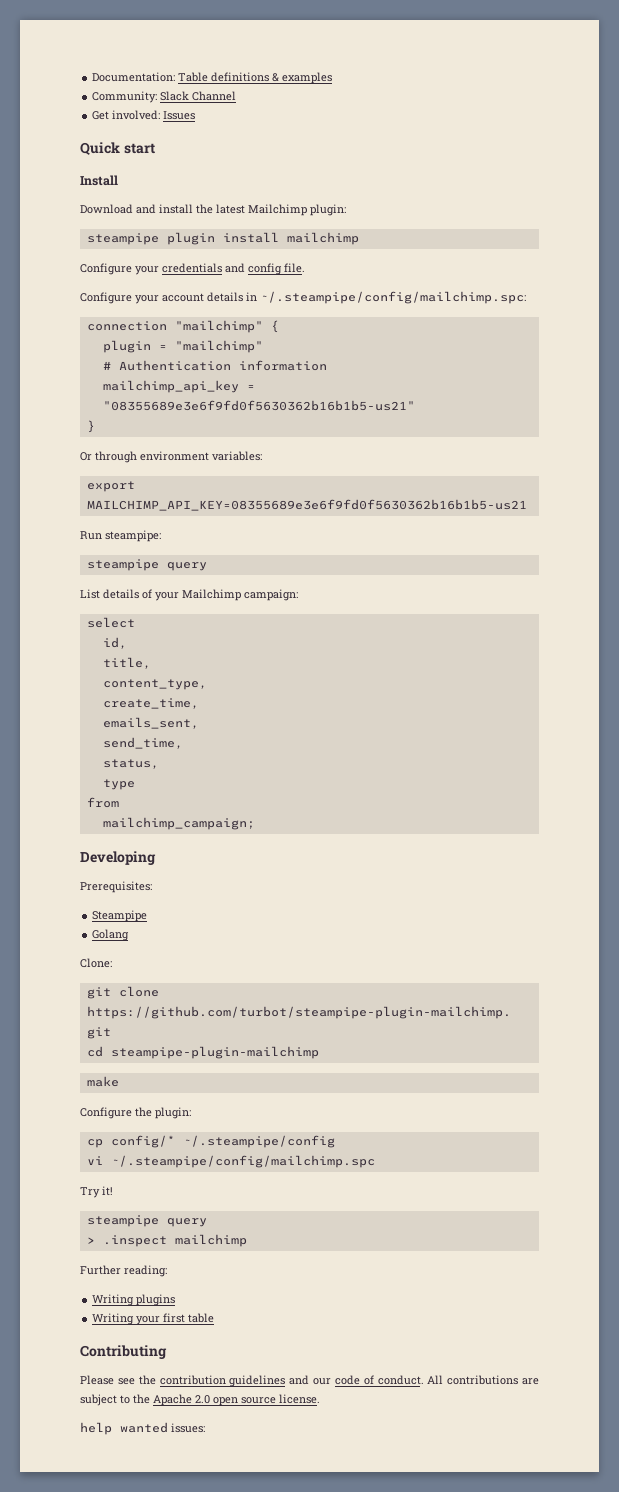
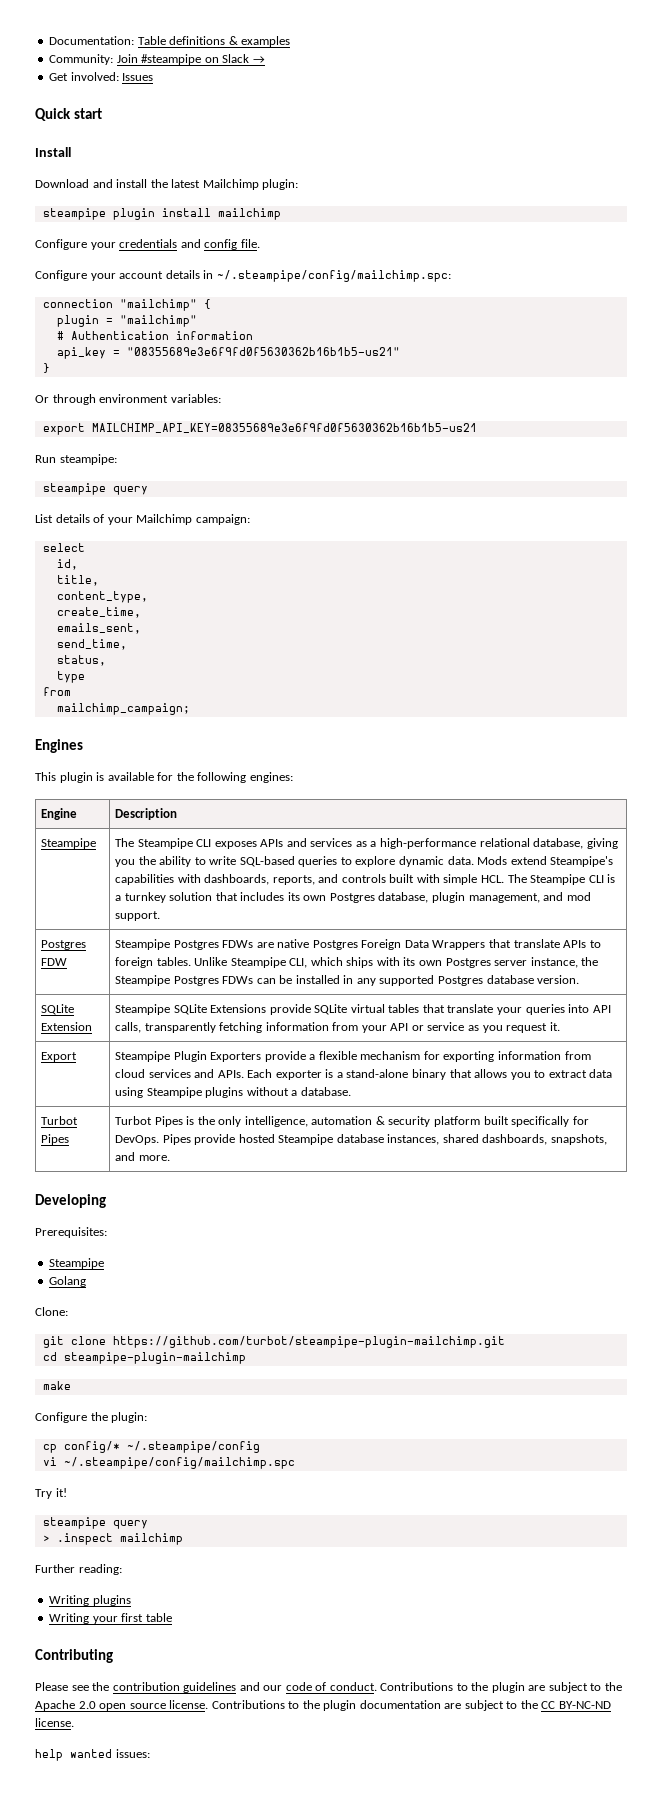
- Community: Slack Channel
+ Community: Join #steampipe on Slack →
- mailchimp_api_key = "08355689e3e6f9fd0f5630362b16b1b5-us21"
+ api_key = "08355689e3e6f9fd0f5630362b16b1b5-us21"
+ Engines
+ This plugin is available for the following engines:
+ Engine | Description
+ Steampipe | The Steampipe CLI exposes APIs and services as a high-performance relational database, giving you the ability to write SQL-based queries to explore dynamic data. Mods extend Steampipe's capabilities with dashboards, reports, and controls built with simple HCL. The Steampipe CLI is a turnkey solution that includes its own Postgres database, plugin management, and mod support.
+ Postgres FDW | Steampipe Postgres FDWs are native Postgres Foreign Data Wrappers that translate APIs to foreign tables. Unlike Steampipe CLI, which ships with its own Postgres server instance, the Steampipe Postgres FDWs can be installed in any supported Postgres database version.
+ SQLite Extension | Steampipe SQLite Extensions provide SQLite virtual tables that translate your queries into API calls, transparently fetching information from your API or service as you request it.
+ Export | Steampipe Plugin Exporters provide a flexible mechanism for exporting information from cloud services and APIs. Each exporter is a stand-alone binary that allows you to extract data using Steampipe plugins without a database.
+ Turbot Pipes | Turbot Pipes is the only intelligence, automation & security platform built specifically for DevOps. Pipes provide hosted Steampipe database instances, shared dashboards, snapshots, and more.
- All contributions are subject to the Apache 2.0 open source license.
+ Contributions to the plugin are subject to the Apache 2.0 open source license. Contributions to the plugin documentation are subject to the CC BY-NC-ND license.

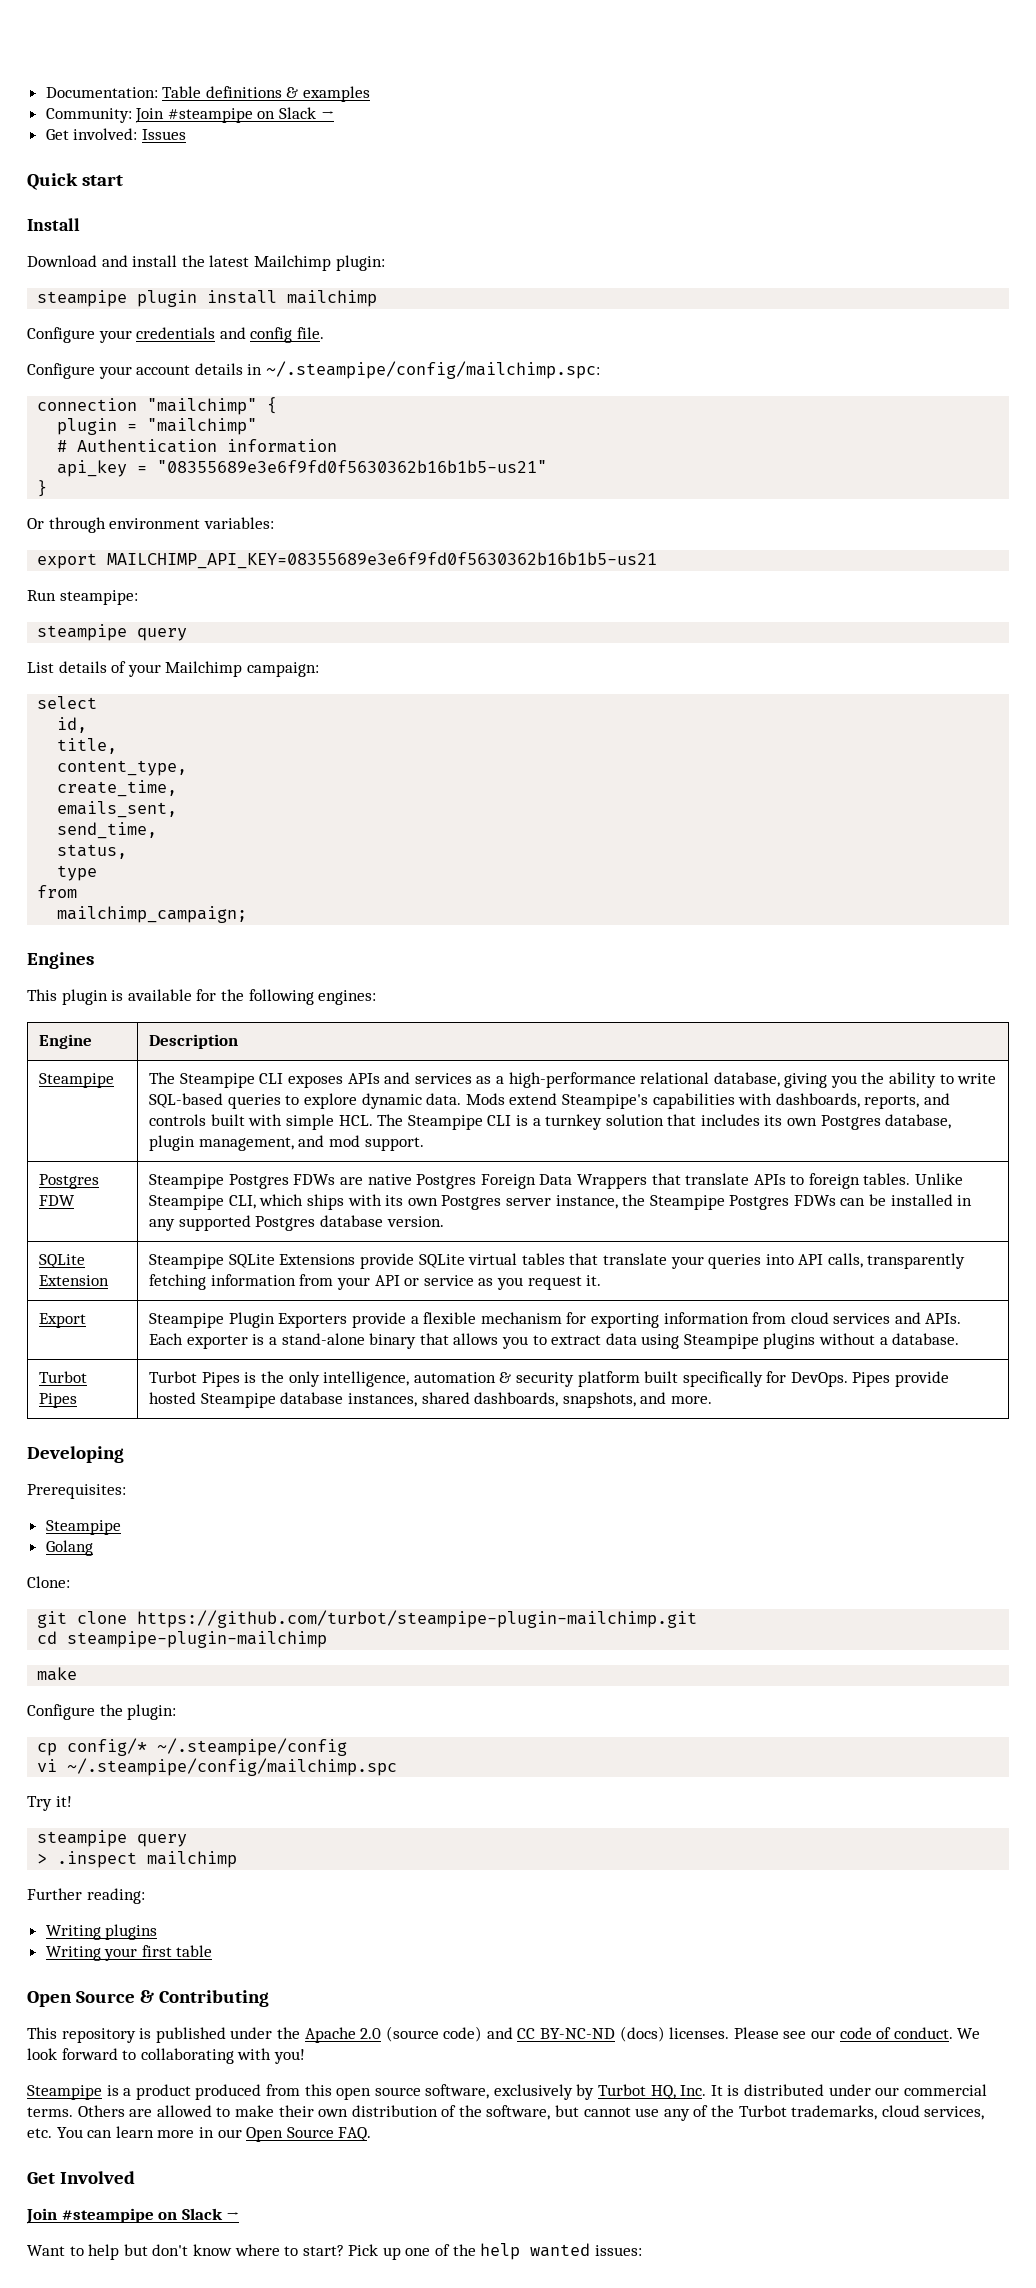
- Contributing
- Please see the contribution guidelines and our code of conduct. Contributions to the plugin are subject to the Apache 2.0 open source license. Contributions to the plugin documentation are subject to the CC BY-NC-ND license.
- help wanted issues:
+ Open Source & Contributing
+ This repository is published under the Apache 2.0 (source code) and CC BY-NC-ND (docs) licenses. Please see our code of conduct. We look forward to collaborating with you!
+ Steampipe is a product produced from this open source software, exclusively by Turbot HQ, Inc. It is distributed under our commercial terms. Others are allowed to make their own distribution of the software, but cannot use any of the Turbot trademarks, cloud services, etc. You can learn more in our Open Source FAQ.
+ Get Involved
+ Join #steampipe on Slack →
+ Want to help but don't know where to start? Pick up one of the help wanted issues:

